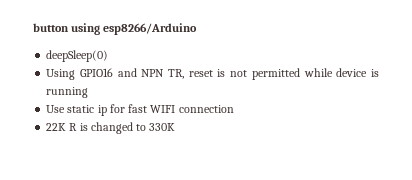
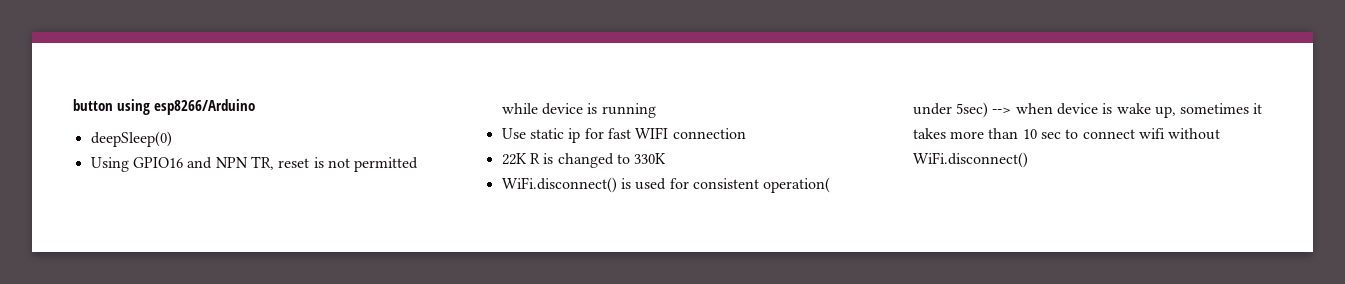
+ WiFi.disconnect() is used for consistent operation( under 5sec) --> when device is wake up, sometimes it takes more than 10 sec to connect wifi without WiFi.disconnect()

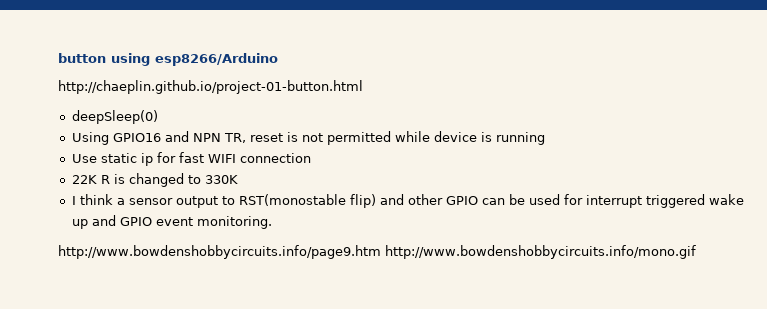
+ http://chaeplin.github.io/project-01-button.html
- WiFi.disconnect() is used for consistent operation( under 5sec) --> when device is wake up, sometimes it takes more than 10 sec to connect wifi without WiFi.disconnect()
+ I think a sensor output to RST(monostable flip) and other GPIO can be used for interrupt triggered wake up and GPIO event monitoring.
+ http://www.bowdenshobbycircuits.info/page9.htm http://www.bowdenshobbycircuits.info/mono.gif

